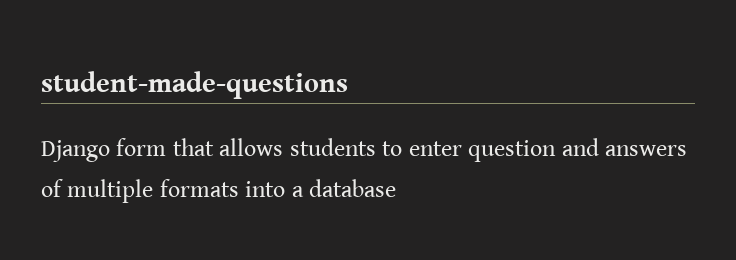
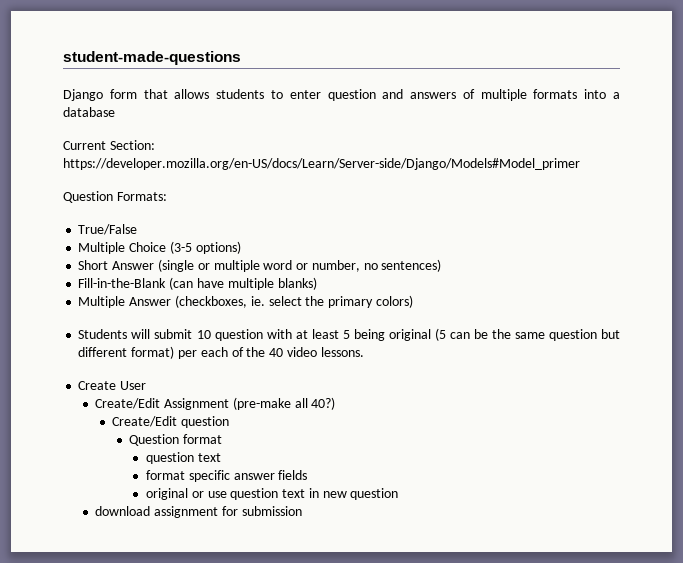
+ Current Section: https://developer.mozilla.org/en-US/docs/Learn/Server-side/Django/Models#Model_primer
+ Question Formats:
+ True/False
+ Multiple Choice (3-5 options)
+ Short Answer (single or multiple word or number, no sentences)
+ Fill-in-the-Blank (can have multiple blanks)
+ Multiple Answer (checkboxes, ie. select the primary colors)
+ Students will submit 10 question with at least 5 being original (5 can be the same question but different format) per each of the 40 video lessons.
+ Create User
+ Create/Edit Assignment (pre-make all 40?)
+ Create/Edit question
+ Question format
+ question text
+ format specific answer fields
+ original or use question text in new question
+ download assignment for submission

